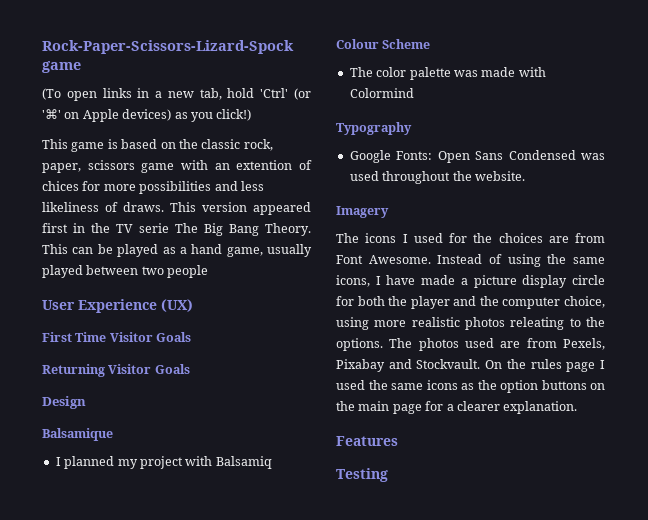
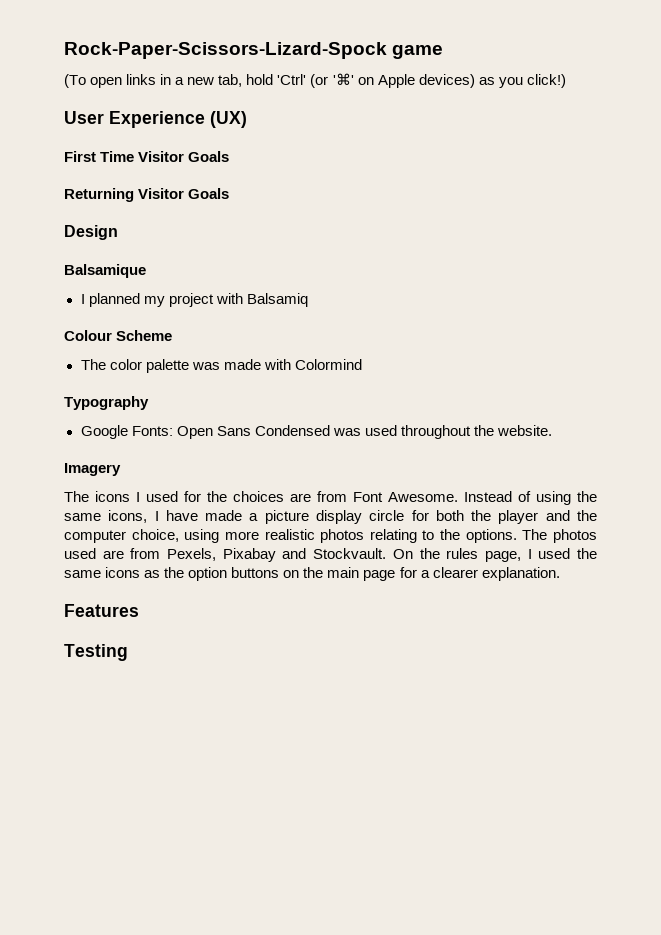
- This game is based on the classic rock, paper, scissors game with an extention of chices for more possibilities and less likeliness of draws. This version appeared first in the TV serie The Big Bang Theory. This can be played as a hand game, usually played between two people
- Instead of using the same icons, I have made a picture display circle for both the player and the computer choice, using more realistic photos releating to the options.
+ Instead of using the same icons, I have made a picture display circle for both the player and the computer choice, using more realistic photos relating to the options.
- On the rules page I used the same icons as the option buttons on the main page for a clearer explanation.
+ On the rules page, I used the same icons as the option buttons on the main page for a clearer explanation.

